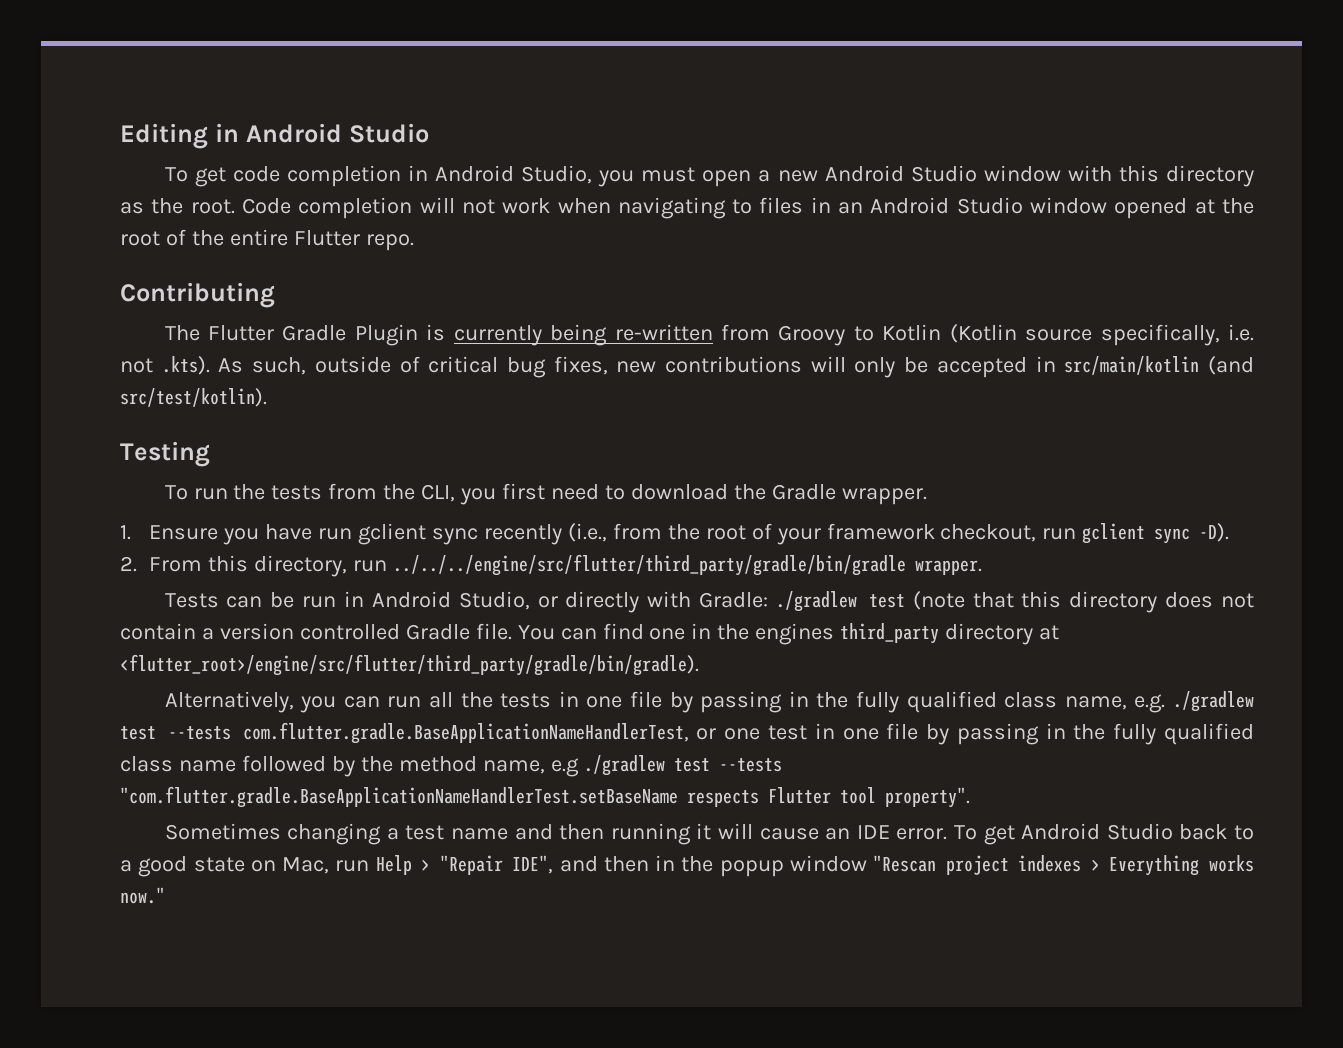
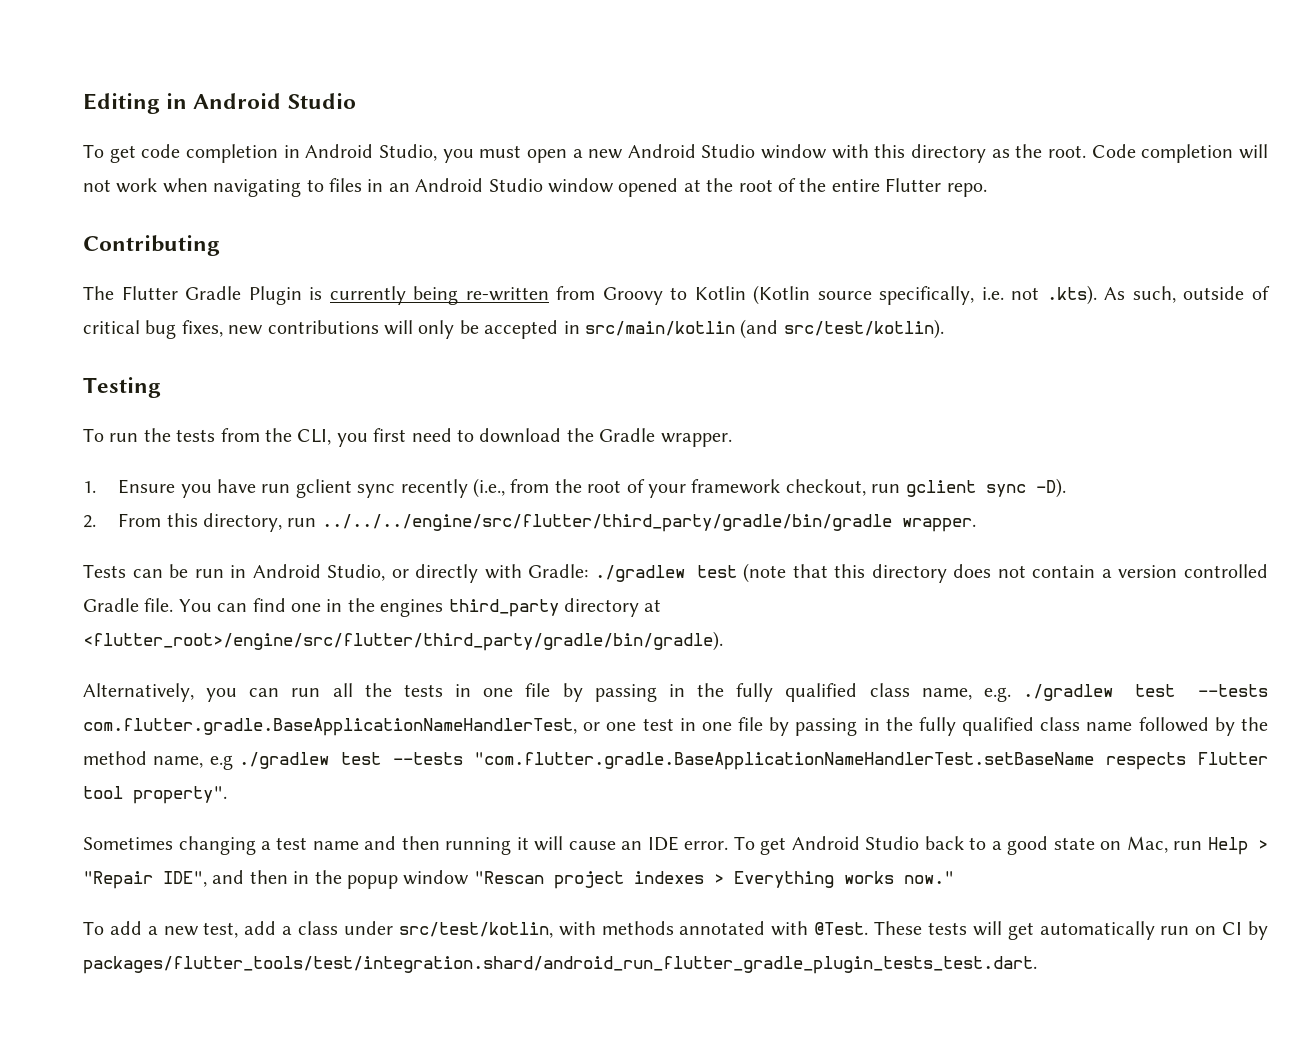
+ To add a new test, add a class under src/test/kotlin, with methods annotated with @Test. These tests will get automatically run on CI by packages/flutter_tools/test/integration.shard/android_run_flutter_gradle_plugin_tests_test.dart.

